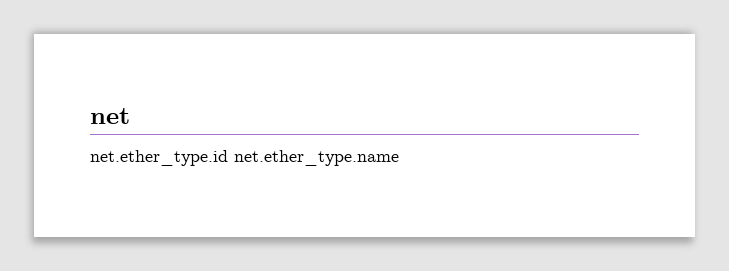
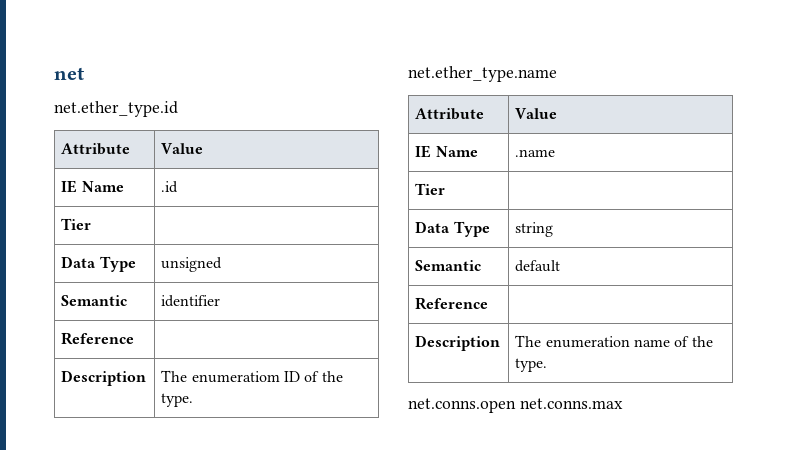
- net.ether_type.id net.ether_type.name
+ net.ether_type.id
+ Attribute | Value
+ IE Name | .id
+ Tier |
+ Data Type | unsigned
+ Semantic | identifier
+ Reference |
+ Description | The enumeratiom ID of the type.
+ net.ether_type.name
+ Attribute | Value
+ IE Name | .name
+ Tier |
+ Data Type | string
+ Semantic | default
+ Reference |
+ Description | The enumeration name of the type.
+ net.conns.open net.conns.max

